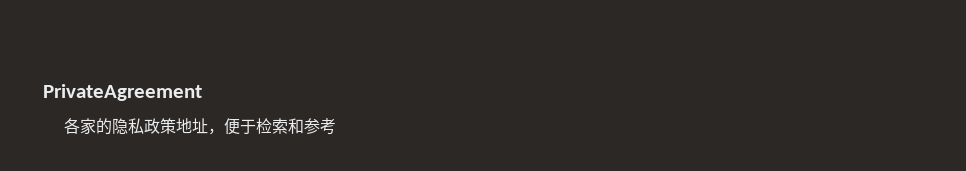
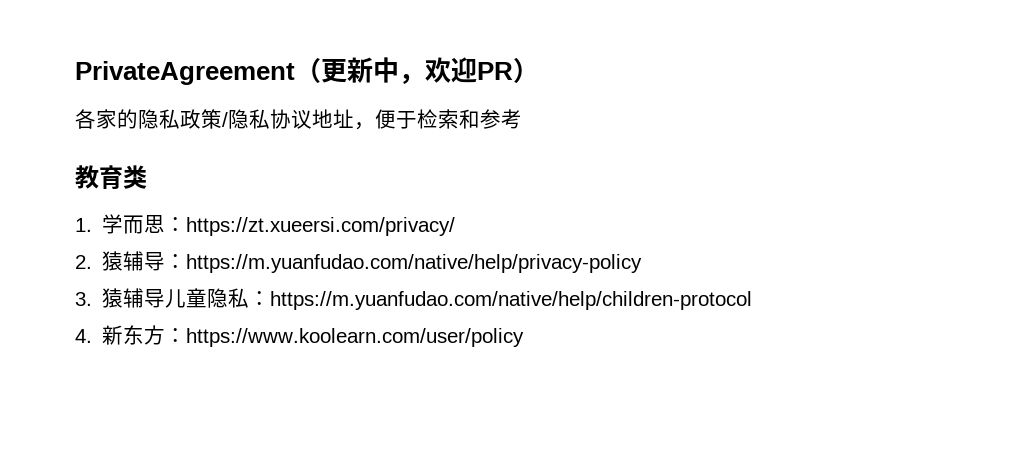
- PrivateAgreement
+ PrivateAgreement（更新中，欢迎PR）
- 各家的隐私政策地址，便于检索和参考
+ 各家的隐私政策/隐私协议地址，便于检索和参考
+ 教育类
+ 1.学而思：https://zt.xueersi.com/privacy/
+ 2.猿辅导：https://m.yuanfudao.com/native/help/privacy-policy
+ 3.猿辅导儿童隐私：https://m.yuanfudao.com/native/help/children-protocol
+ 4.新东方：https://www.koolearn.com/user/policy

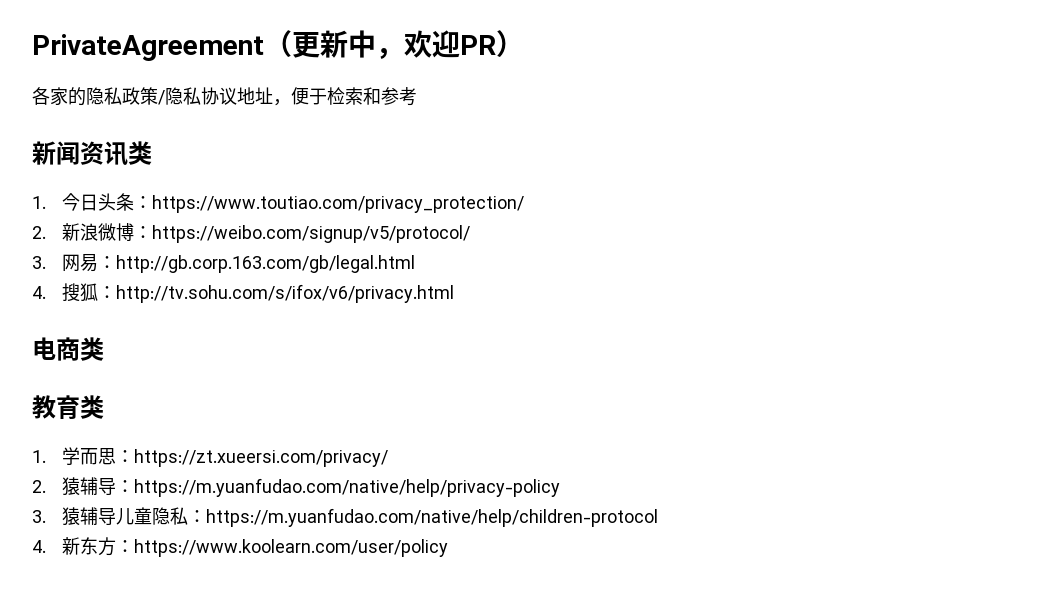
+ 新闻资讯类
+ 1.今日头条：https://www.toutiao.com/privacy_protection/
+ 2.新浪微博：https://weibo.com/signup/v5/protocol/
+ 3.网易：http://gb.corp.163.com/gb/legal.html
+ 4.搜狐：http://tv.sohu.com/s/ifox/v6/privacy.html
+ 电商类

